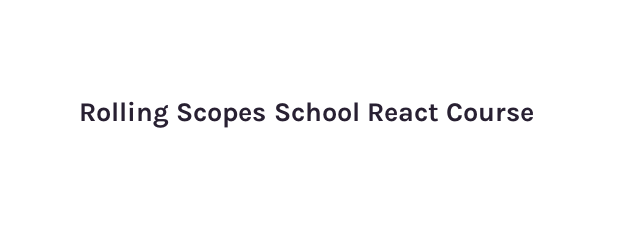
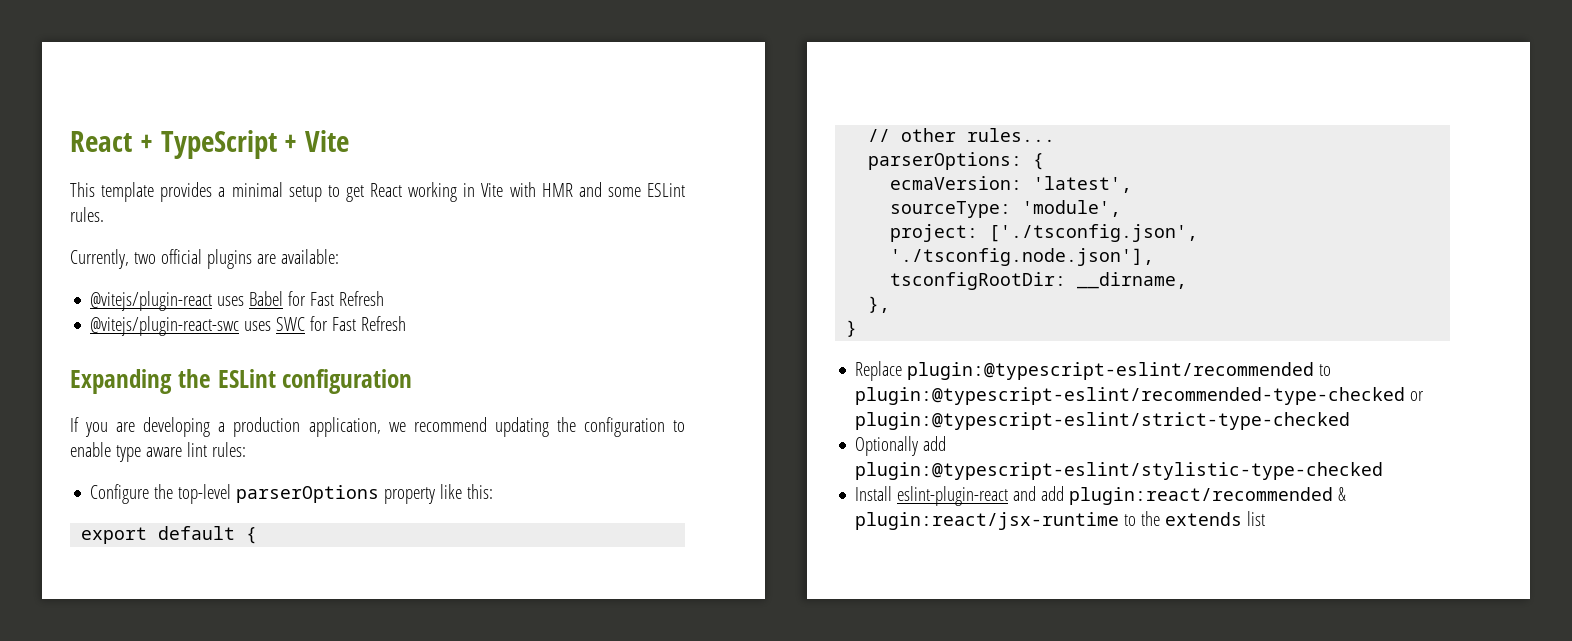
- Rolling Scopes School React Course
+ React + TypeScript + Vite
+ This template provides a minimal setup to get React working in Vite with HMR and some ESLint rules.
+ Currently, two official plugins are available:
+ @vitejs/plugin-react uses Babel for Fast Refresh
+ @vitejs/plugin-react-swc uses SWC for Fast Refresh
+ Expanding the ESLint configuration
+ If you are developing a production application, we recommend updating the configuration to enable type aware lint rules:
+ Configure the top-level parserOptions property like this:
+ export default {
+ // other rules...
+ parserOptions: {
+ ecmaVersion: 'latest',
+ sourceType: 'module',
+ project: ['./tsconfig.json', './tsconfig.node.json'],
+ tsconfigRootDir: __dirname,
+ },
+ }
+ Replace plugin:@typescript-eslint/recommended to plugin:@typescript-eslint/recommended-type-checked or plugin:@typescript-eslint/strict-type-checked
+ Optionally add plugin:@typescript-eslint/stylistic-type-checked
+ Install eslint-plugin-react and add plugin:react/recommended & plugin:react/jsx-runtime to the extends list

